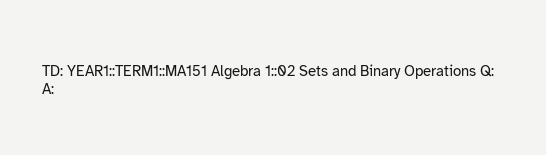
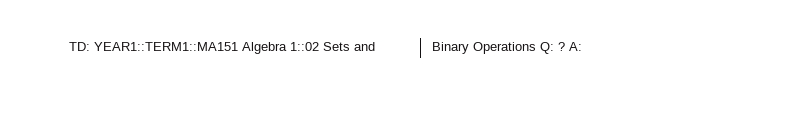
- TD: YEAR1::TERM1::MA151 Algebra 1::02 Sets and Binary Operations Q: A:
+ TD: YEAR1::TERM1::MA151 Algebra 1::02 Sets and Binary Operations Q: ? A:

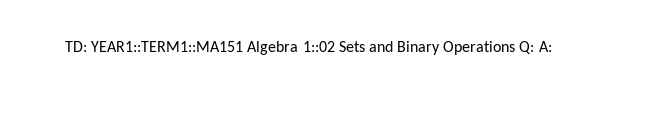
- TD: YEAR1::TERM1::MA151 Algebra 1::02 Sets and Binary Operations Q: ? A:
+ TD: YEAR1::TERM1::MA151 Algebra 1::02 Sets and Binary Operations Q: A:

